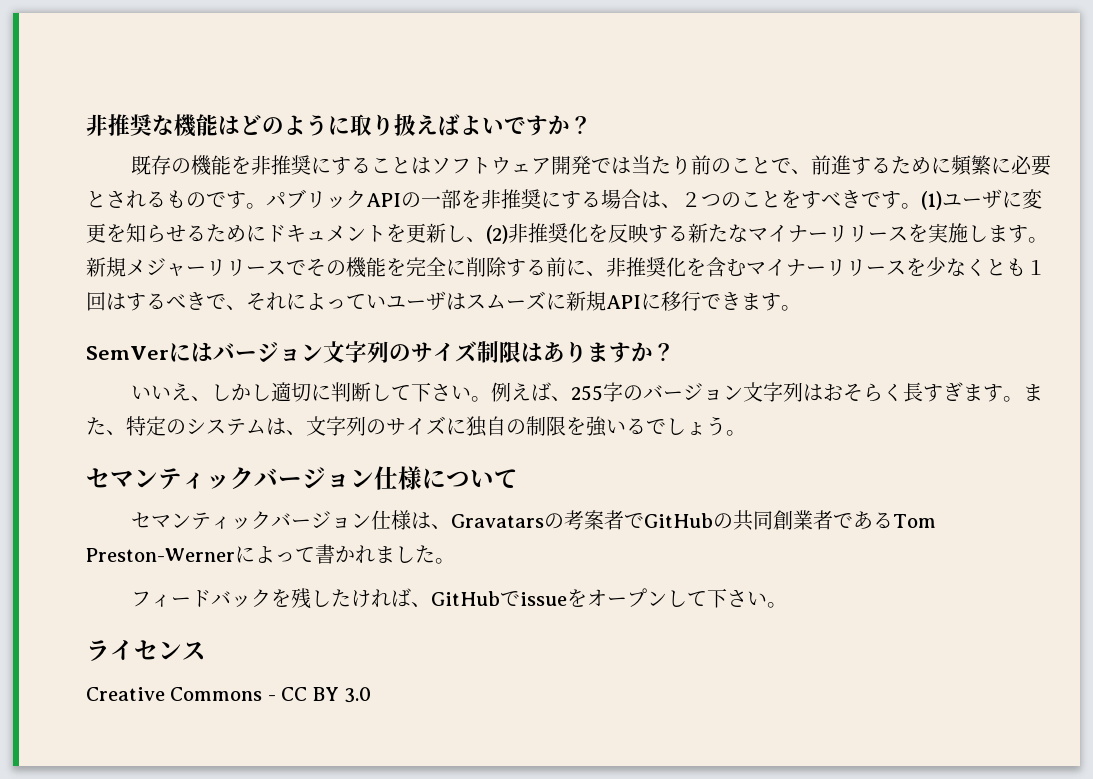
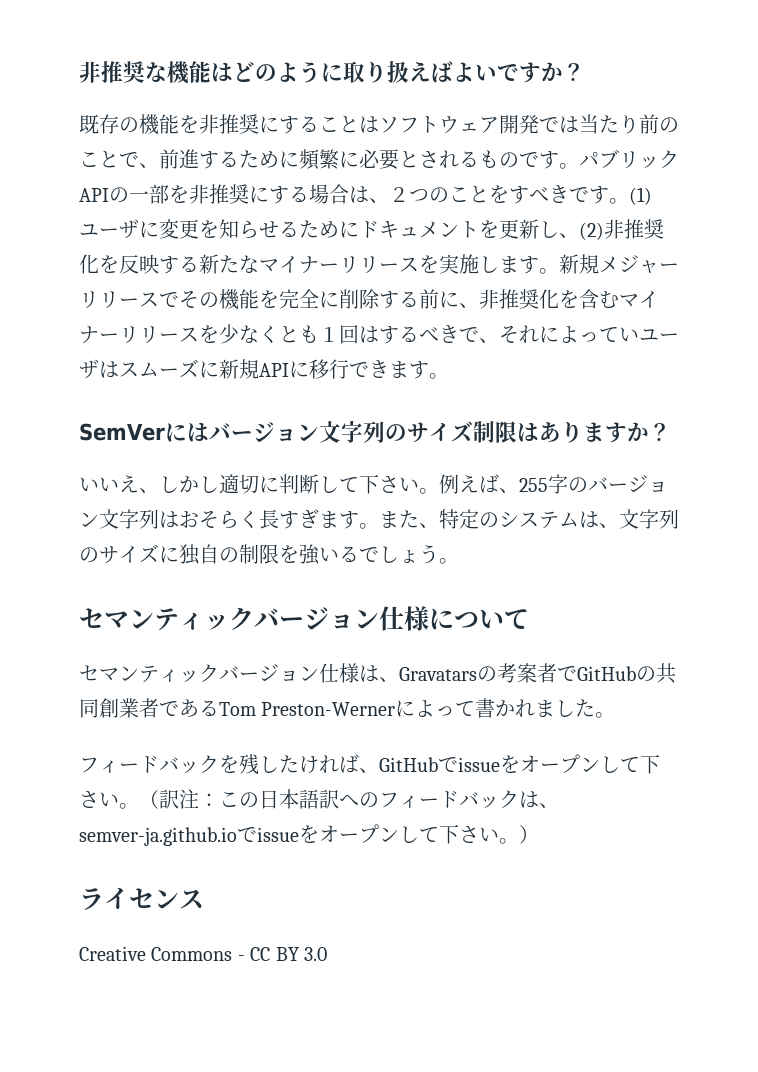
+ （訳注：この日本語訳へのフィードバックは、semver-ja.github.ioでissueをオープンして下さい。）

